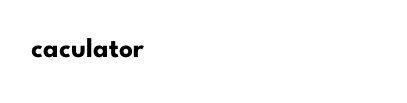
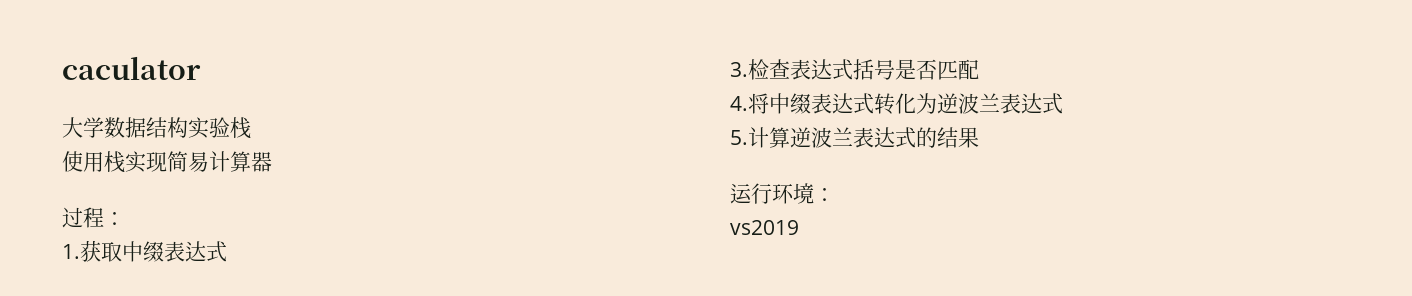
+ 大学数据结构实验栈
+ 使用栈实现简易计算器
+ 过程：
+ 1.获取中缀表达式
+ 3.检查表达式括号是否匹配
+ 4.将中缀表达式转化为逆波兰表达式
+ 5.计算逆波兰表达式的结果
+ 运行环境：
+ vs2019

